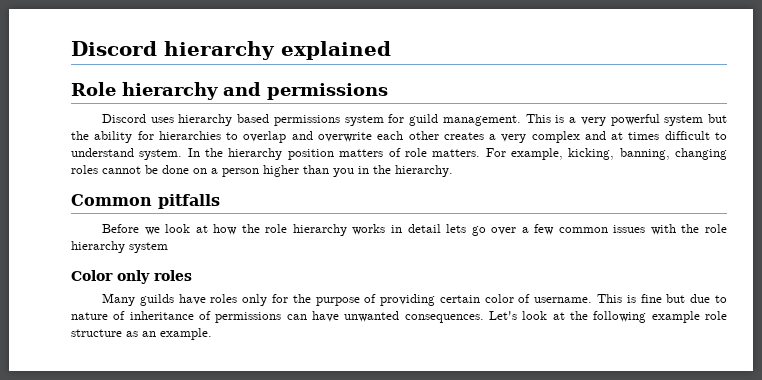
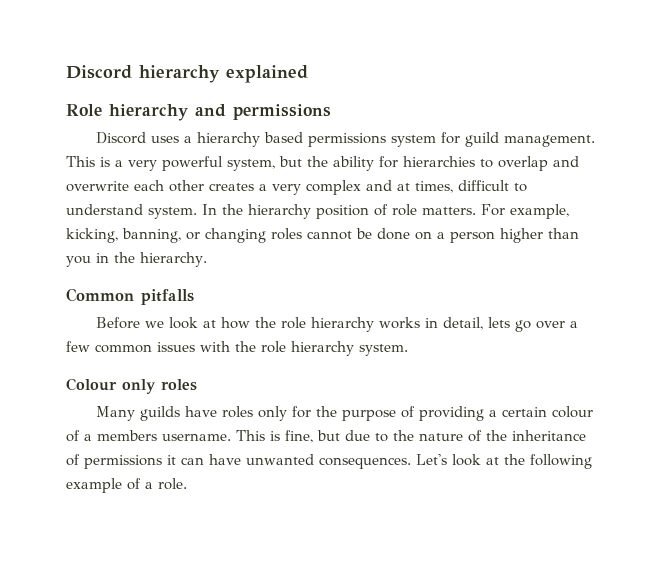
- Discord uses hierarchy based permissions system for guild management.
+ Discord uses a hierarchy based permissions system for guild management.
- This is a very powerful system but the ability for hierarchies to overlap and overwrite each other creates a very complex and at times difficult to understand system.
+ This is a very powerful system, but the ability for hierarchies to overlap and overwrite each other creates a very complex and at times, difficult to understand system.
- In the hierarchy position matters of role matters.
+ In the hierarchy position of role matters.
- For example, kicking, banning, changing roles cannot be done on a person higher than you in the hierarchy.
+ For example, kicking, banning, or changing roles cannot be done on a person higher than you in the hierarchy.
- Before we look at how the role hierarchy works in detail lets go over a few common issues with the role hierarchy system
- Color only roles
+ Before we look at how the role hierarchy works in detail, lets go over a few common issues with the role hierarchy system.
+ Colour only roles
- Many guilds have roles only for the purpose of providing certain color of username.
+ Many guilds have roles only for the purpose of providing a certain colour of a members username.
- This is fine but due to nature of inheritance of permissions can have unwanted consequences.
+ This is fine, but due to the nature of the inheritance of permissions it can have unwanted consequences.
- Let's look at the following example role structure as an example.
+ Let's look at the following example of a role.

